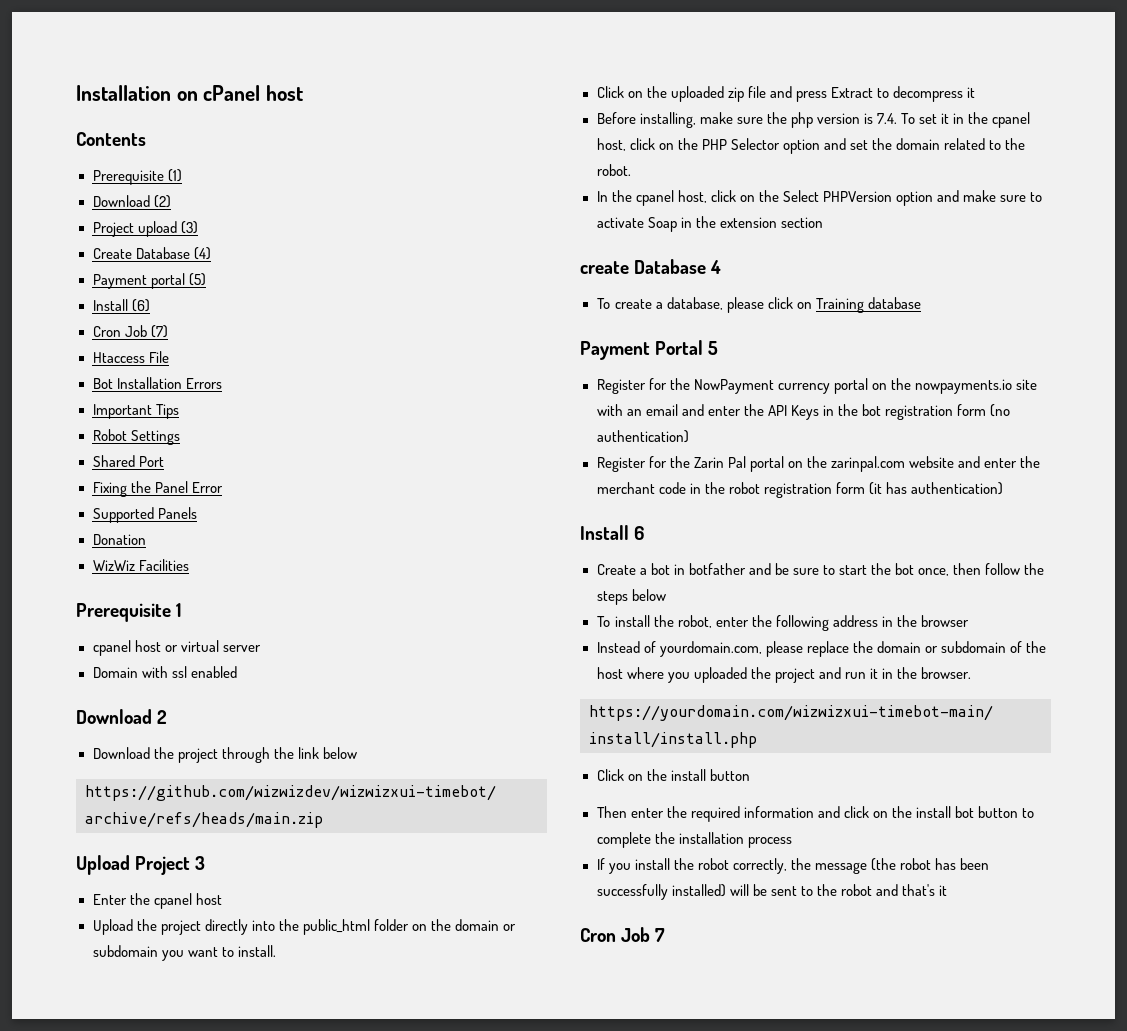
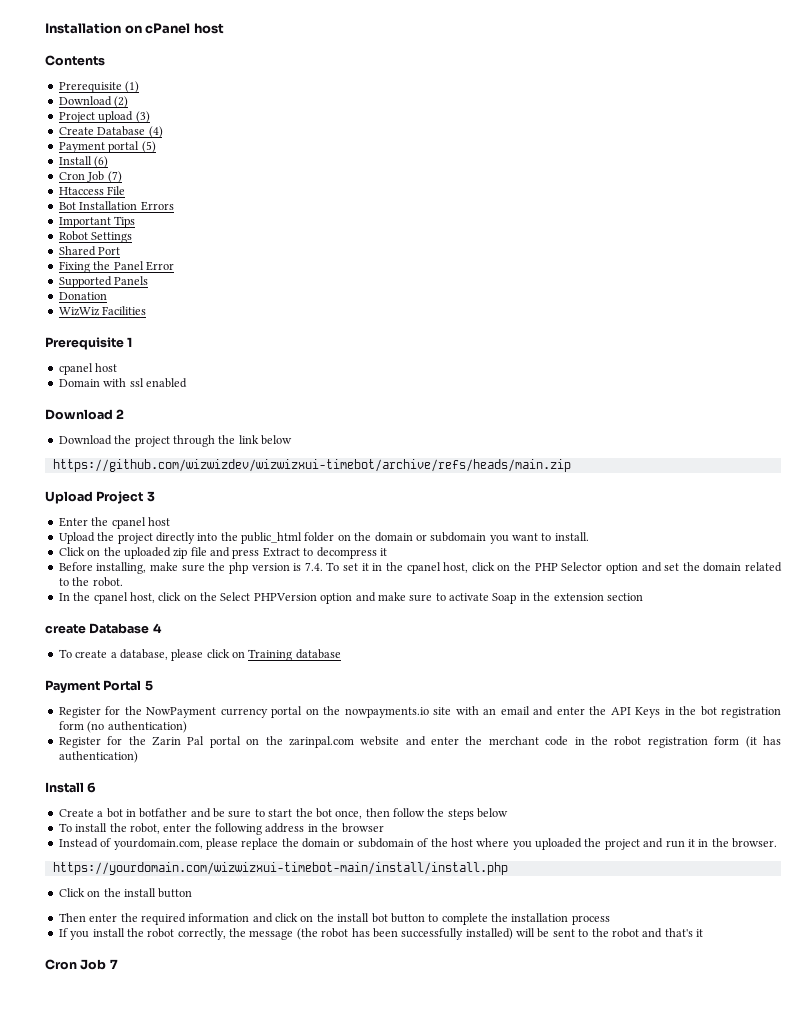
  Prerequisite 1
- cpanel host or virtual server
+ cpanel host

